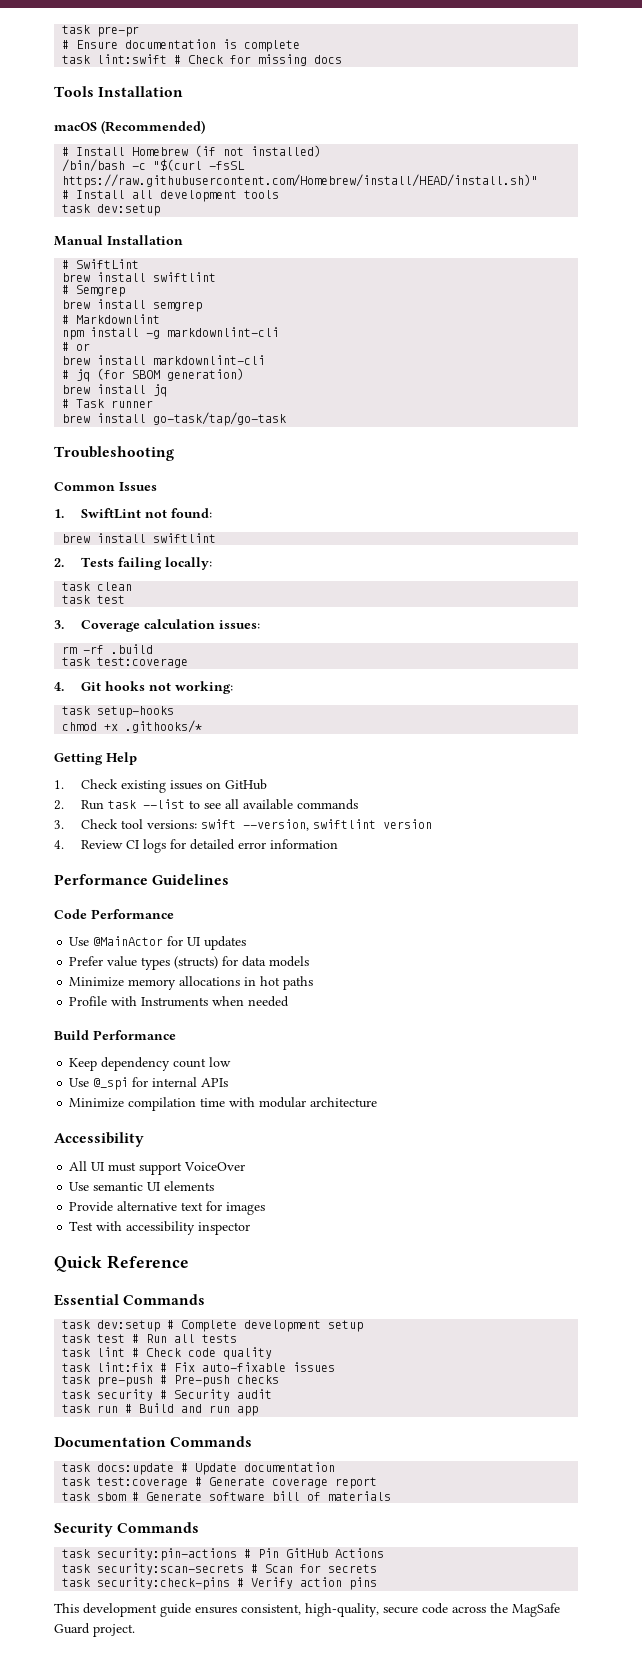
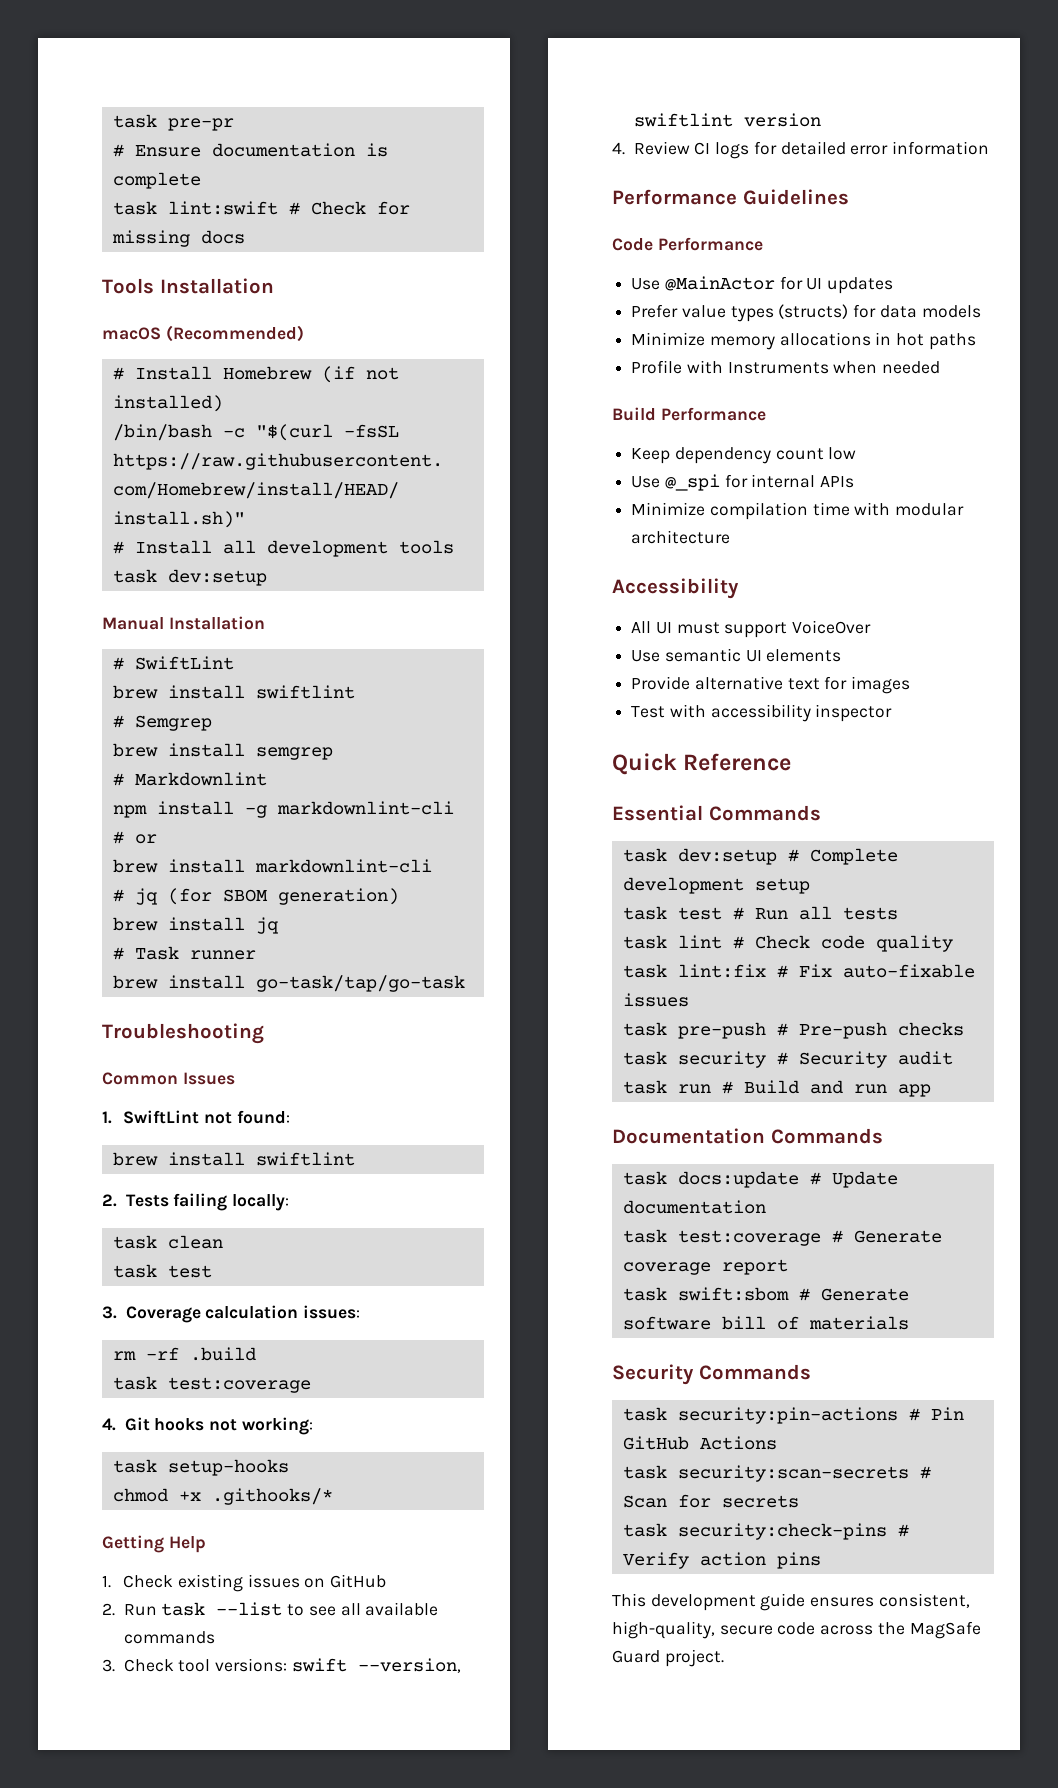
- task sbom # Generate software bill of materials
+ task swift:sbom # Generate software bill of materials

